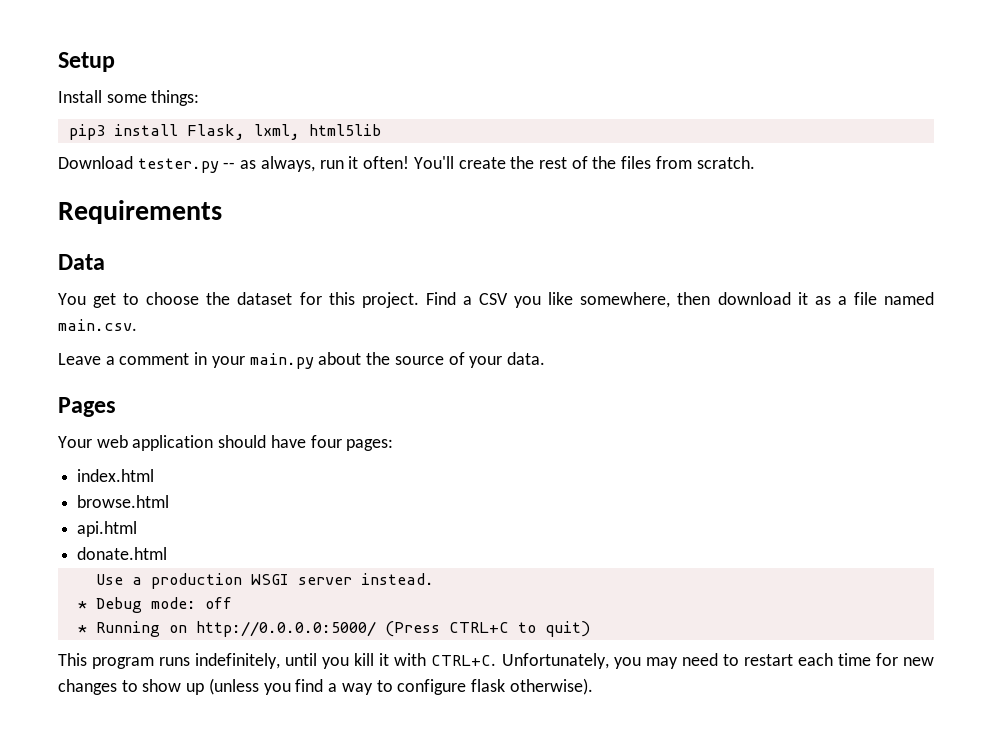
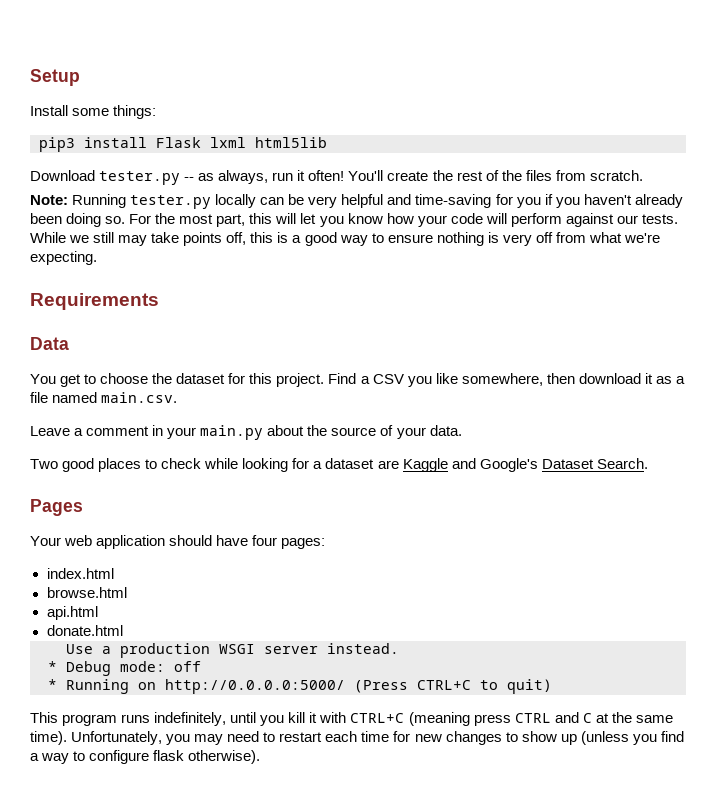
- pip3 install Flask, lxml, html5lib
+ pip3 install Flask lxml html5lib
+ Note: Running tester.py locally can be very helpful and time-saving for you if you haven't already been doing so. For the most part, this will let you know how your code will perform against our tests. While we still may take points off, this is a good way to ensure nothing is very off from what we're expecting.
+ Two good places to check while looking for a dataset are Kaggle and Google's Dataset Search.
- This program runs indefinitely, until you kill it with CTRL+C.
+ This program runs indefinitely, until you kill it with CTRL+C (meaning press CTRL and C at the same time).

